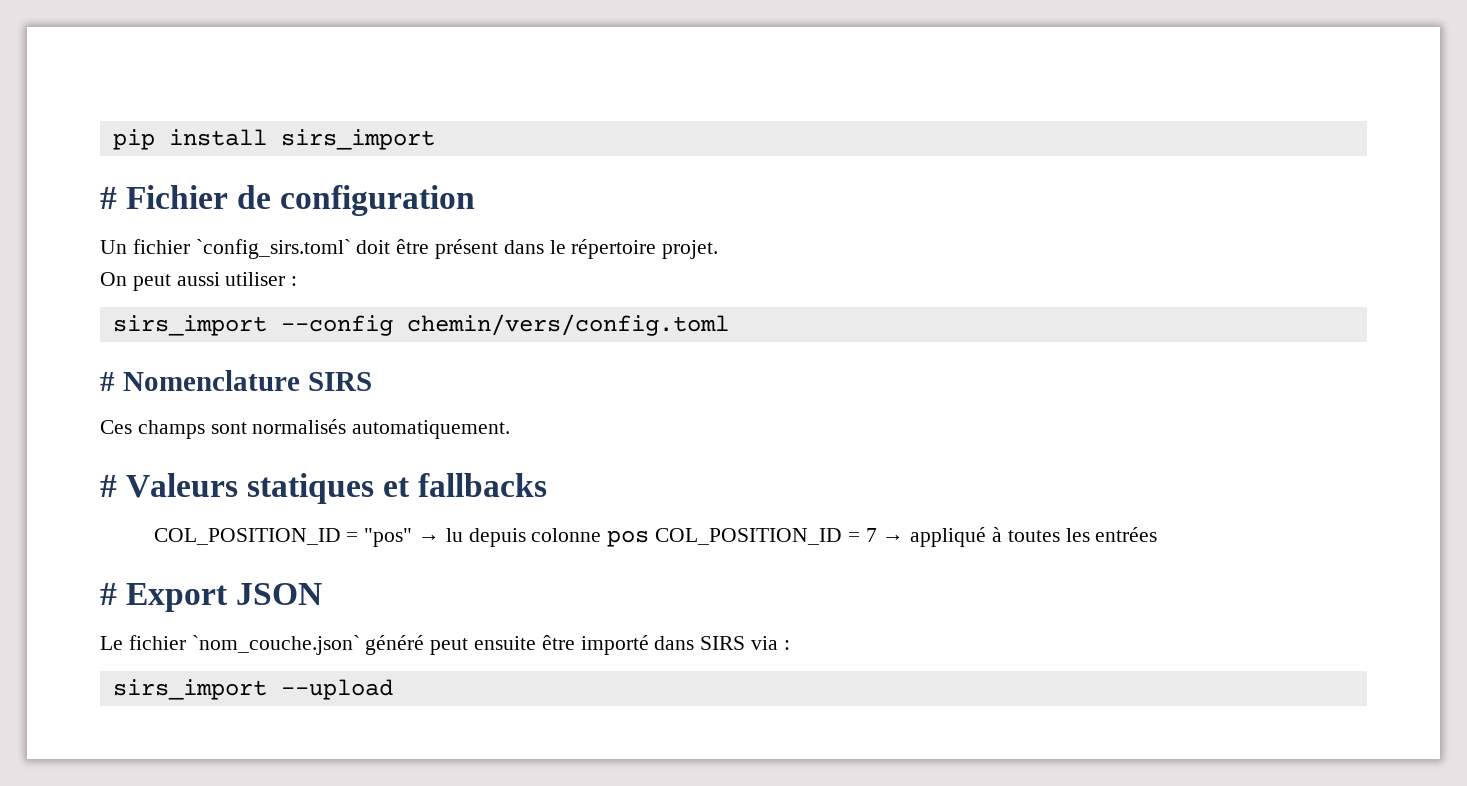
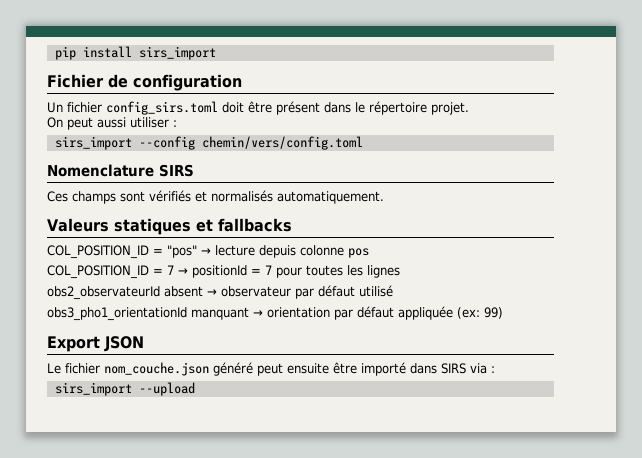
- # Fichier de configuration
+ Fichier de configuration
- Un fichier `config_sirs.toml` doit être présent dans le répertoire projet.
+ Un fichier config_sirs.toml doit être présent dans le répertoire projet.
- # Nomenclature SIRS
+ Nomenclature SIRS
- Ces champs sont normalisés automatiquement.
+ Ces champs sont vérifiés et normalisés automatiquement.
- # Valeurs statiques et fallbacks
+ Valeurs statiques et fallbacks
- COL_POSITION_ID = "pos" → lu depuis colonne pos COL_POSITION_ID = 7 → appliqué à toutes les entrées
- # Export JSON
+ COL_POSITION_ID = "pos" → lecture depuis colonne pos
+ COL_POSITION_ID = 7 → positionId = 7 pour toutes les lignes
+ obs2_observateurId absent → observateur par défaut utilisé
+ obs3_pho1_orientationId manquant → orientation par défaut appliquée (ex: 99)
+ Export JSON
- Le fichier `nom_couche.json` généré peut ensuite être importé dans SIRS via :
+ Le fichier nom_couche.json généré peut ensuite être importé dans SIRS via :

